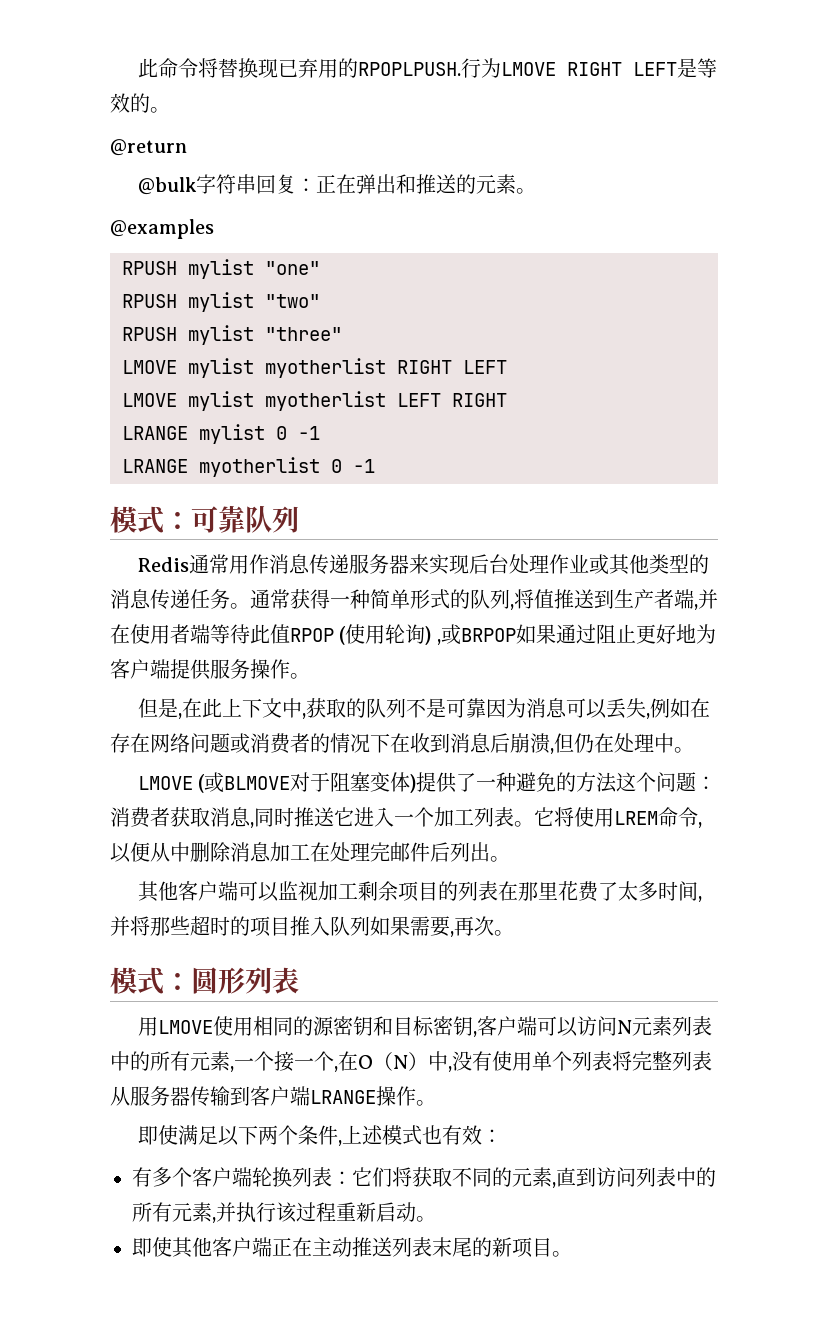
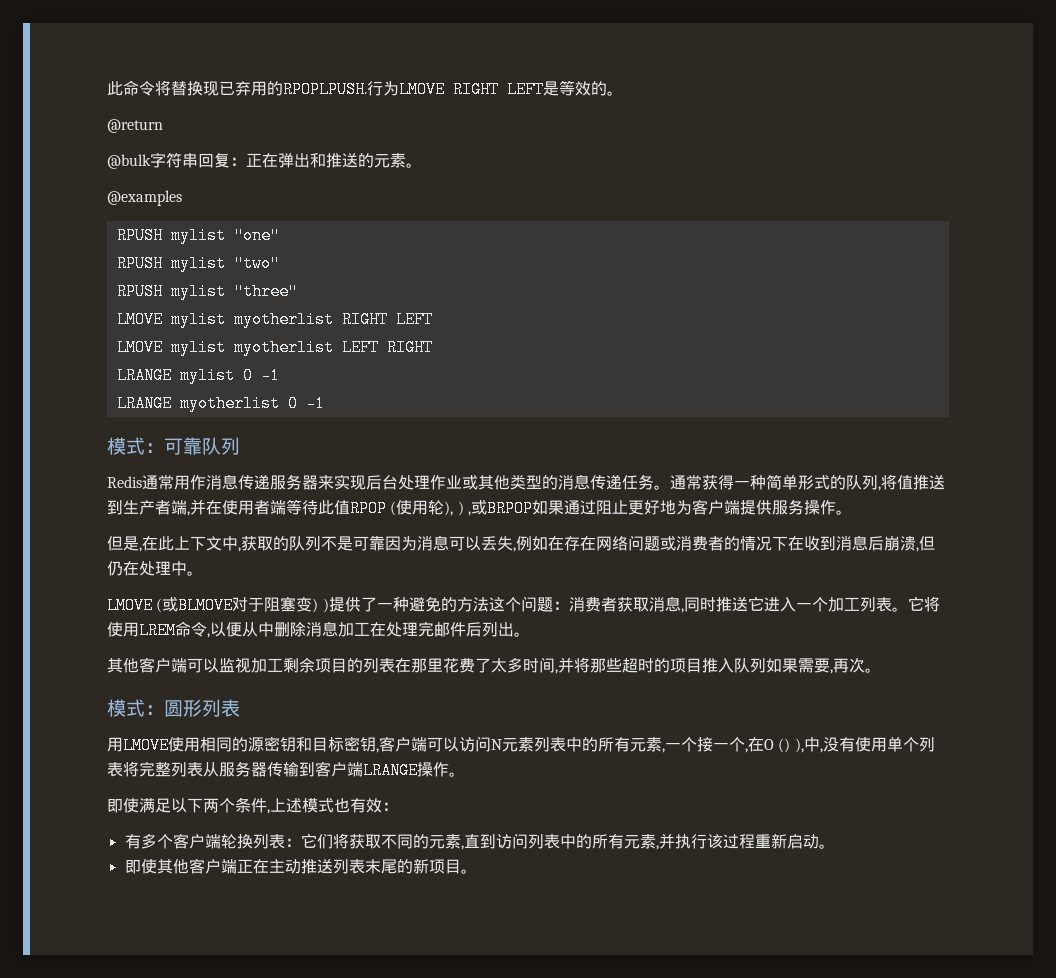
- 通常获得一种简单形式的队列,将值推送到生产者端,并在使用者端等待此值RPOP (使用轮询) ,或BRPOP如果通过阻止更好地为客户端提供服务操作。
+ 通常获得一种简单形式的队列,将值推送到生产者端,并在使用者端等待此值RPOP (使用轮), ) ,或BRPOP如果通过阻止更好地为客户端提供服务操作。
- LMOVE (或BLMOVE对于阻塞变体)提供了一种避免的方法这个问题：消费者获取消息,同时推送它进入一个加工列表。
+ LMOVE (或BLMOVE对于阻塞变) )提供了一种避免的方法这个问题：消费者获取消息,同时推送它进入一个加工列表。
- 用LMOVE使用相同的源密钥和目标密钥,客户端可以访问N元素列表中的所有元素,一个接一个,在O（N）中,没有使用单个列表将完整列表从服务器传输到客户端LRANGE操作。
+ 用LMOVE使用相同的源密钥和目标密钥,客户端可以访问N元素列表中的所有元素,一个接一个,在O () ),中,没有使用单个列表将完整列表从服务器传输到客户端LRANGE操作。

